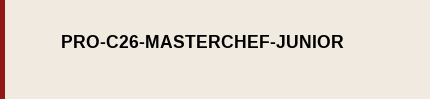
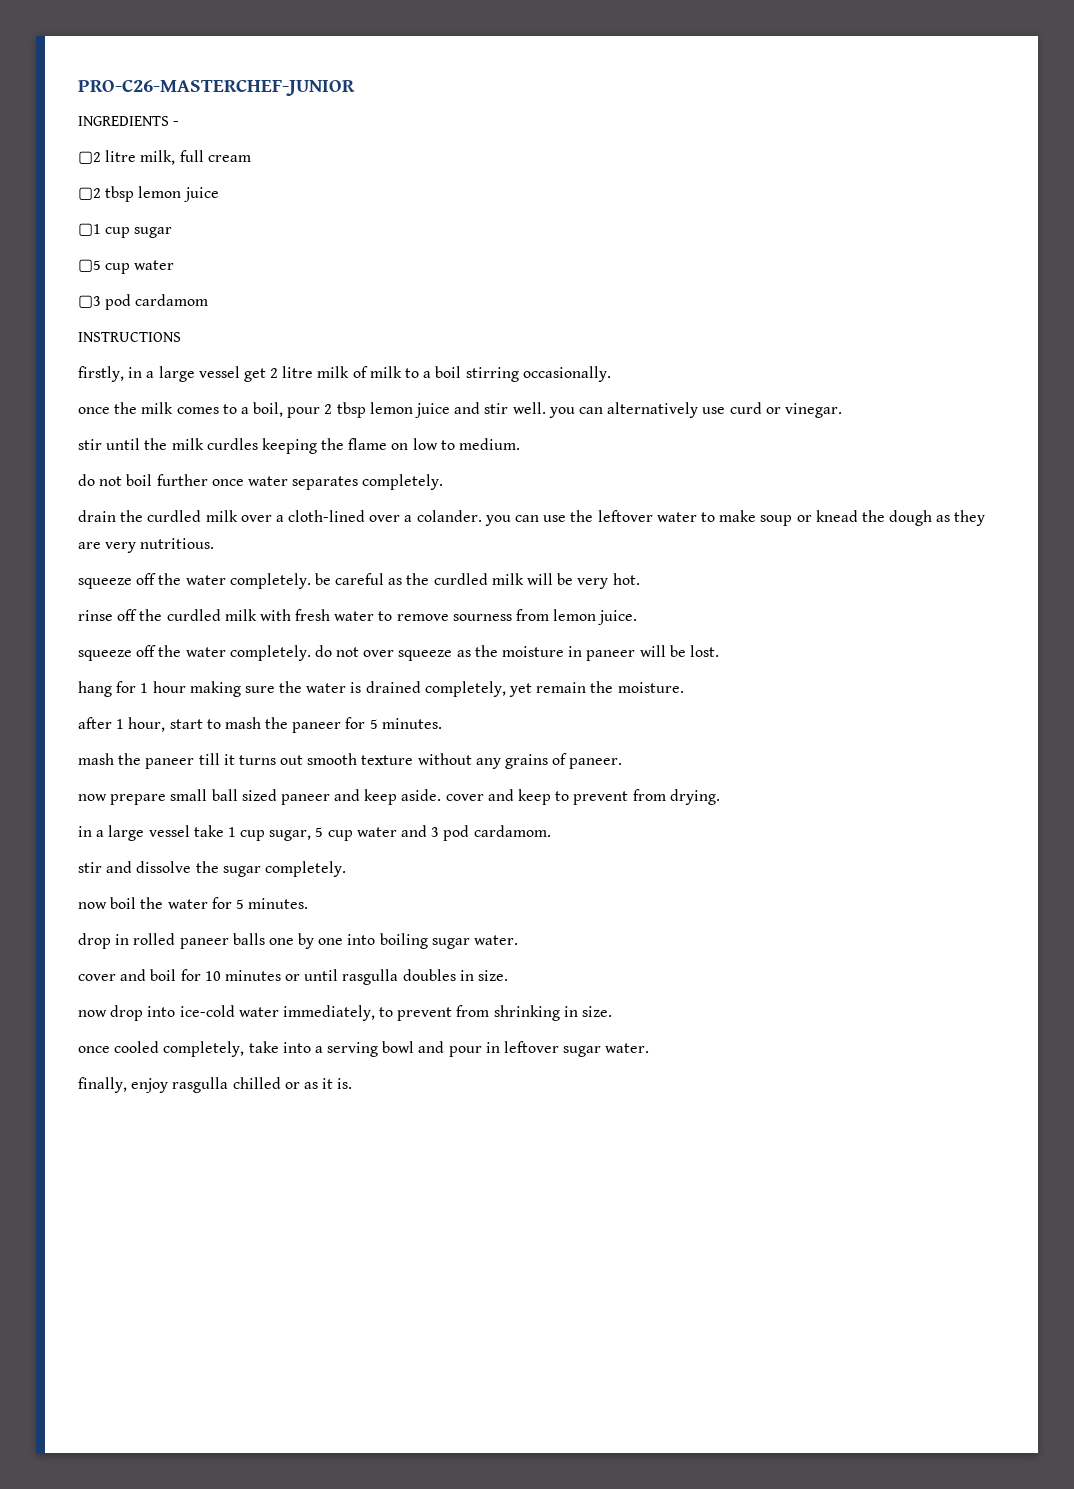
+ INGREDIENTS -
+ ▢2 litre milk, full cream
+ ▢2 tbsp lemon juice
+ ▢1 cup sugar
+ ▢5 cup water
+ ▢3 pod cardamom
+ INSTRUCTIONS
+ firstly, in a large vessel get 2 litre milk of milk to a boil stirring occasionally.
+ once the milk comes to a boil, pour 2 tbsp lemon juice and stir well. you can alternatively use curd or vinegar.
+ stir until the milk curdles keeping the flame on low to medium.
+ do not boil further once water separates completely.
+ drain the curdled milk over a cloth-lined over a colander. you can use the leftover water to make soup or knead the dough as they are very nutritious.
+ squeeze off the water completely. be careful as the curdled milk will be very hot.
+ rinse off the curdled milk with fresh water to remove sourness from lemon juice.
+ squeeze off the water completely. do not over squeeze as the moisture in paneer will be lost.
+ hang for 1 hour making sure the water is drained completely, yet remain the moisture.
+ after 1 hour, start to mash the paneer for 5 minutes.
+ mash the paneer till it turns out smooth texture without any grains of paneer.
+ now prepare small ball sized paneer and keep aside. cover and keep to prevent from drying.
+ in a large vessel take 1 cup sugar, 5 cup water and 3 pod cardamom.
+ stir and dissolve the sugar completely.
+ now boil the water for 5 minutes.
+ drop in rolled paneer balls one by one into boiling sugar water.
+ cover and boil for 10 minutes or until rasgulla doubles in size.
+ now drop into ice-cold water immediately, to prevent from shrinking in size.
+ once cooled completely, take into a serving bowl and pour in leftover sugar water.
+ finally, enjoy rasgulla chilled or as it is.

